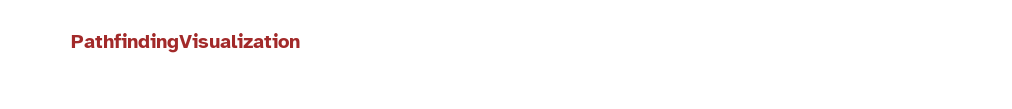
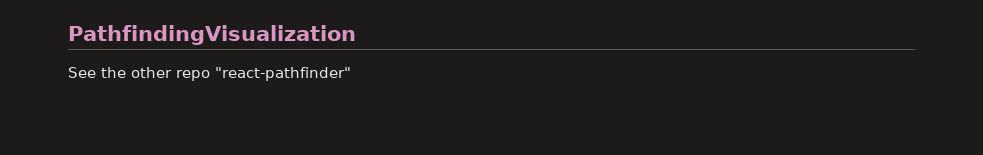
+ See the other repo "react-pathfinder"

